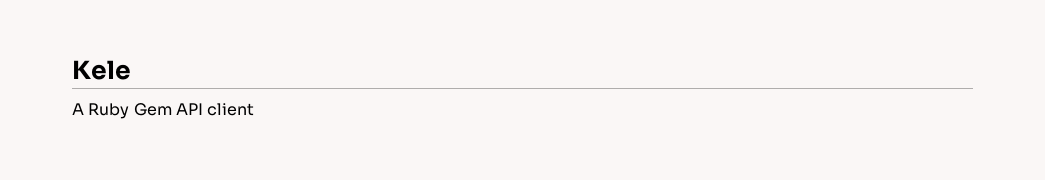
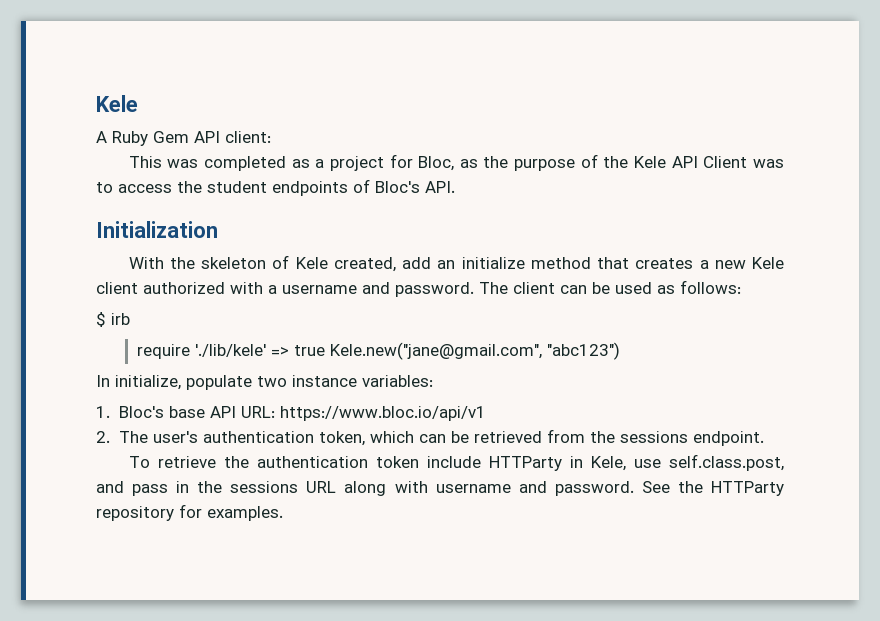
- A Ruby Gem API client
+ A Ruby Gem API client:
+ This was completed as a project for Bloc, as the purpose of the Kele API Client was to access the student endpoints of Bloc's API.
+ Initialization
+ With the skeleton of Kele created, add an initialize method that creates a new Kele client authorized with a username and password. The client can be used as follows:
+ $ irb
+ require './lib/kele' => true Kele.new("jane@gmail.com", "abc123")
+ In initialize, populate two instance variables:
+ 1. Bloc's base API URL: https://www.bloc.io/api/v1
+ 2. The user's authentication token, which can be retrieved from the sessions endpoint.
+ To retrieve the authentication token include HTTParty in Kele, use self.class.post, and pass in the sessions URL along with username and password. See the HTTParty repository for examples.

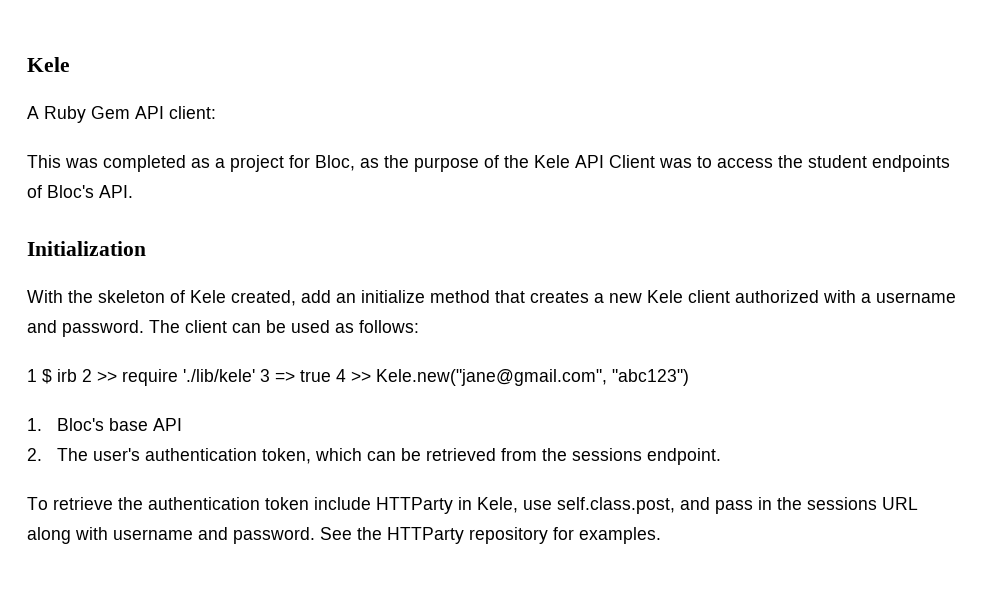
- $ irb
- require './lib/kele' => true Kele.new("jane@gmail.com", "abc123")
+ 1 $ irb 2 >> require './lib/kele' 3 => true 4 >> Kele.new("jane@gmail.com", "abc123")
- In initialize, populate two instance variables:
- 1. Bloc's base API URL: https://www.bloc.io/api/v1
+ 1. Bloc's base API

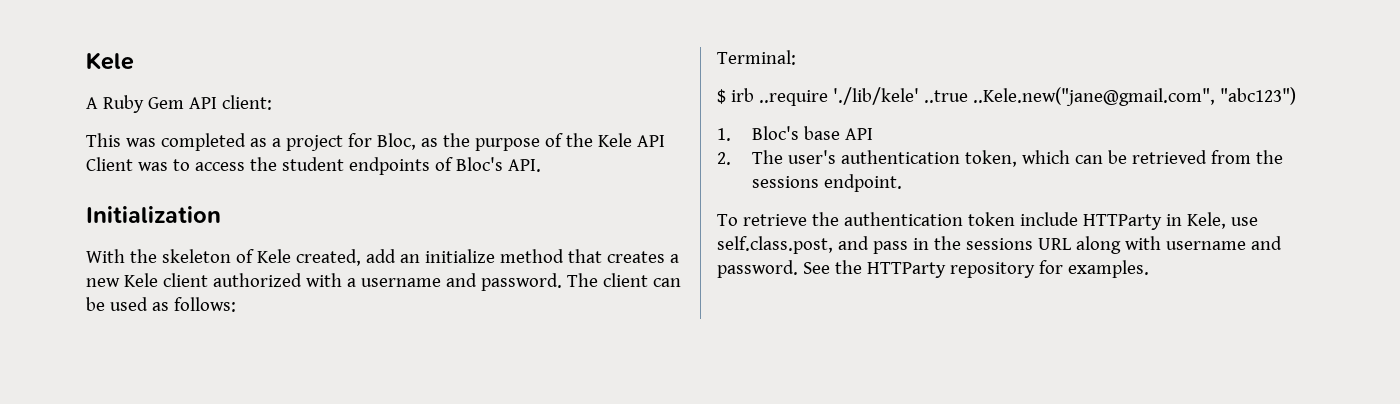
- 1 $ irb 2 >> require './lib/kele' 3 => true 4 >> Kele.new("jane@gmail.com", "abc123")
+ Terminal:
+ $ irb ..require './lib/kele' ..true ..Kele.new("jane@gmail.com", "abc123")

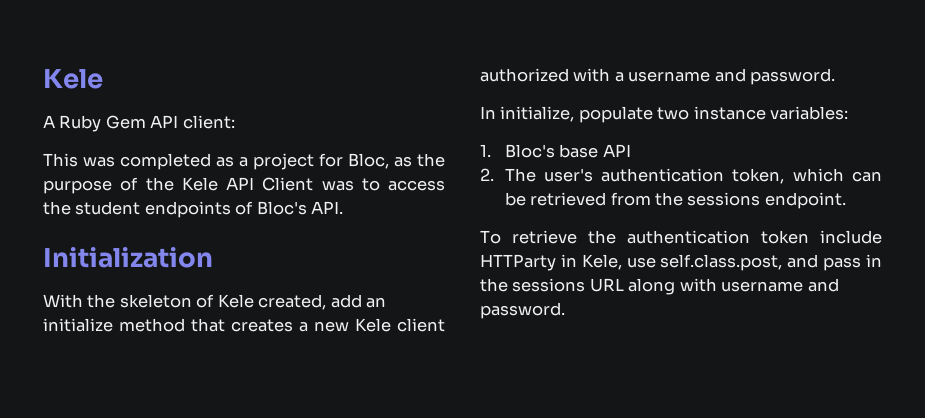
- With the skeleton of Kele created, add an initialize method that creates a new Kele client authorized with a username and password. The client can be used as follows:
- Terminal:
- $ irb ..require './lib/kele' ..true ..Kele.new("jane@gmail.com", "abc123")
+ With the skeleton of Kele created, add an initialize method that creates a new Kele client authorized with a username and password.
+ In initialize, populate two instance variables:
- See the HTTParty repository for examples.

